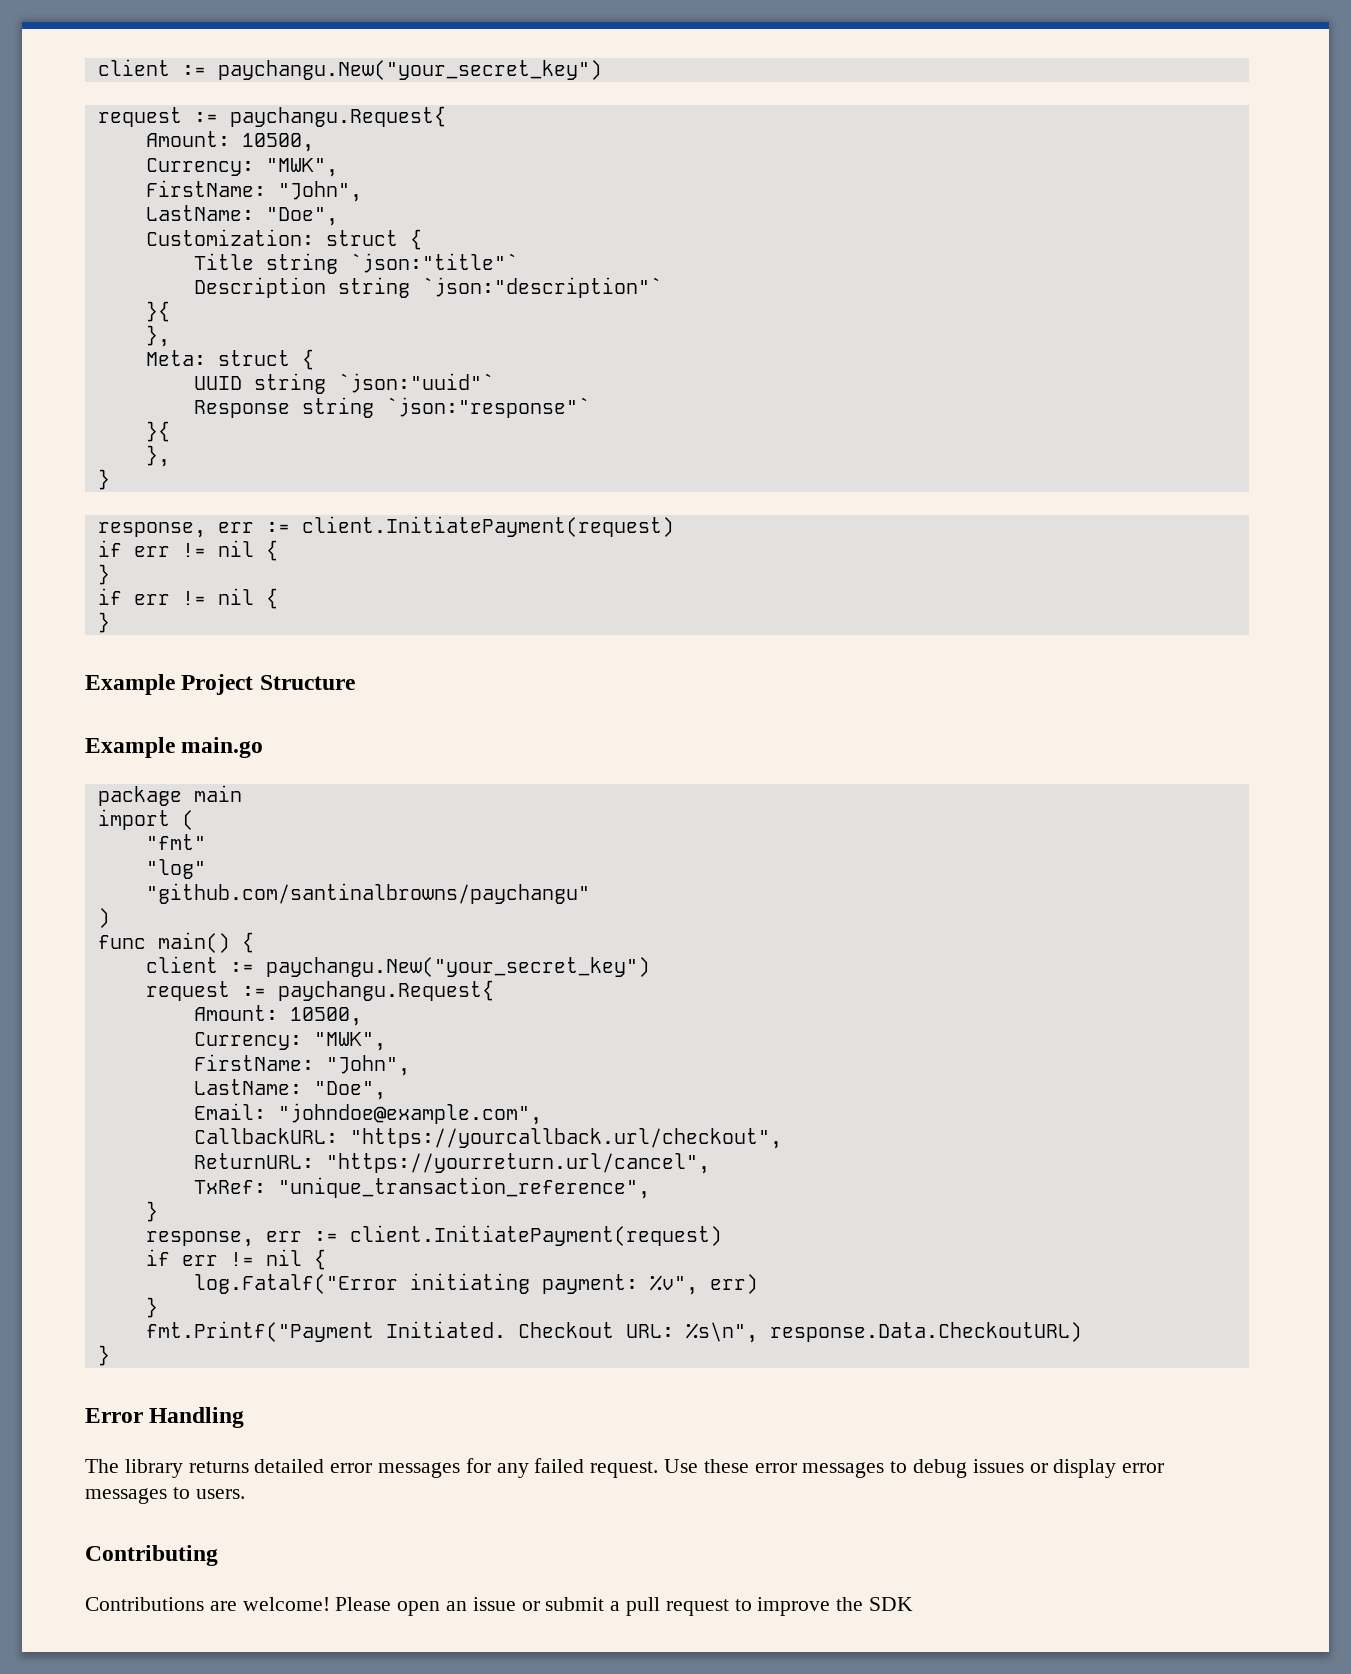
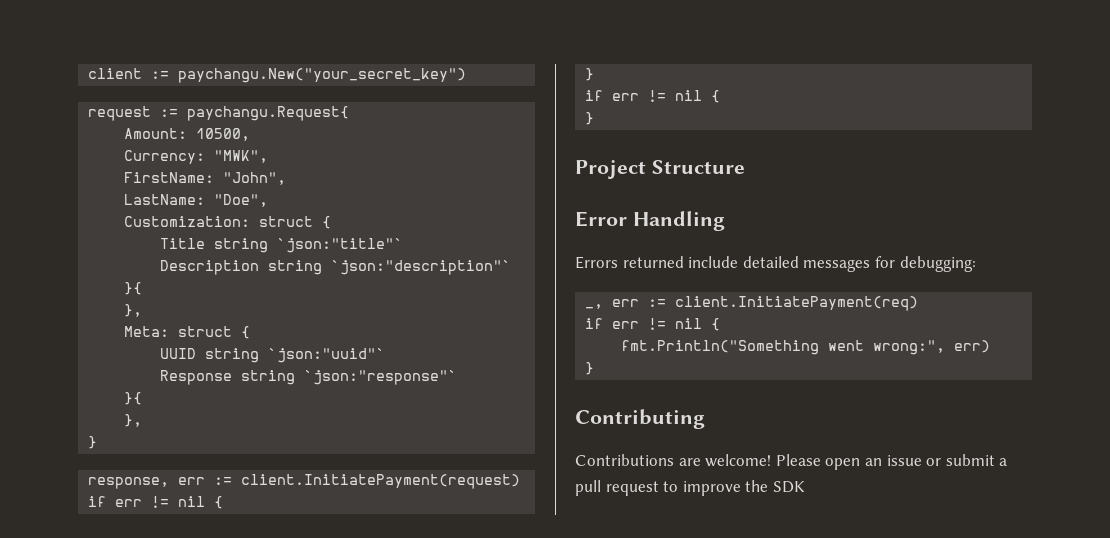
- Example Project Structure
+ Project Structure
- Example main.go
- package main
- import (
- "fmt"
- "log"
- "github.com/santinalbrowns/paychangu"
- )
- func main() {
- client := paychangu.New("your_secret_key")
- request := paychangu.Request{
- Amount: 10500,
- Currency: "MWK",
- FirstName: "John",
- LastName: "Doe",
- Email: "johndoe@example.com",
- CallbackURL: "https://yourcallback.url/checkout",
- ReturnURL: "https://yourreturn.url/cancel",
- TxRef: "unique_transaction_reference",
+ Error Handling
+ Errors returned include detailed messages for debugging:
+ _, err := client.InitiatePayment(req)
+ if err != nil {
+ fmt.Println("Something went wrong:", err)
  }
- response, err := client.InitiatePayment(request)
- if err != nil {
- log.Fatalf("Error initiating payment: %v", err)
- }
- fmt.Printf("Payment Initiated. Checkout URL: %s\n", response.Data.CheckoutURL)
- }
- Error Handling
- The library returns detailed error messages for any failed request. Use these error messages to debug issues or display error messages to users.

